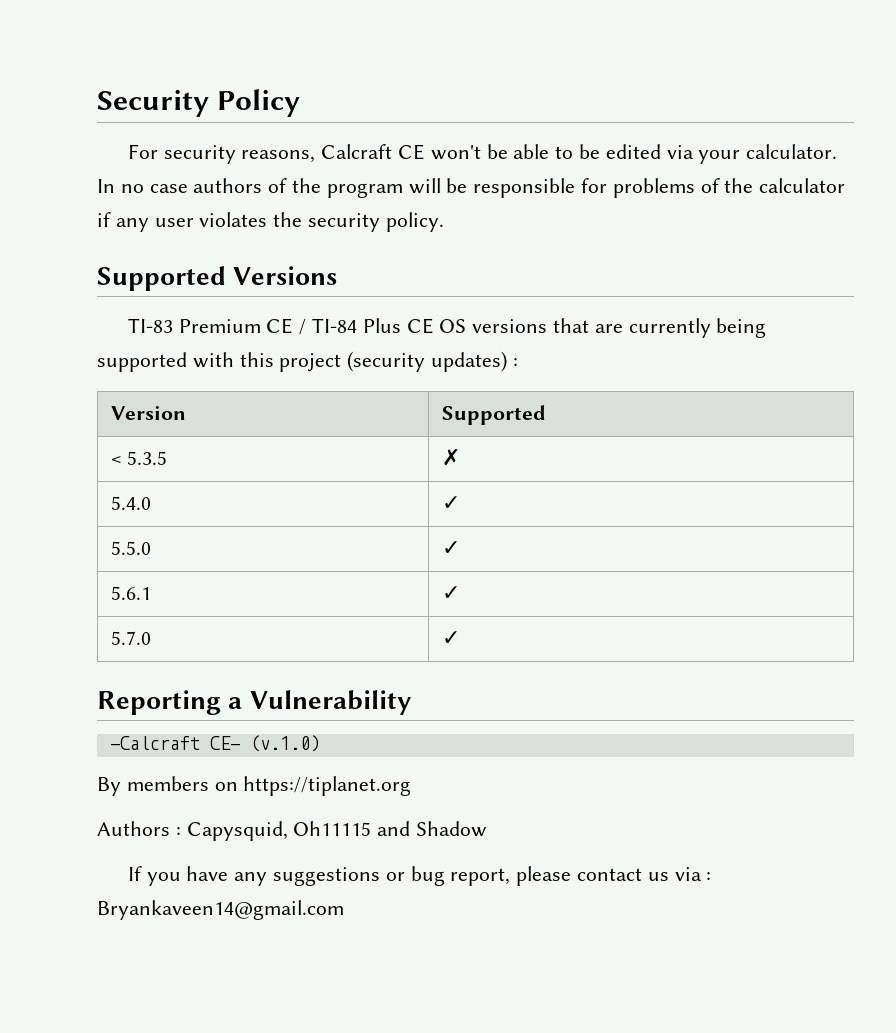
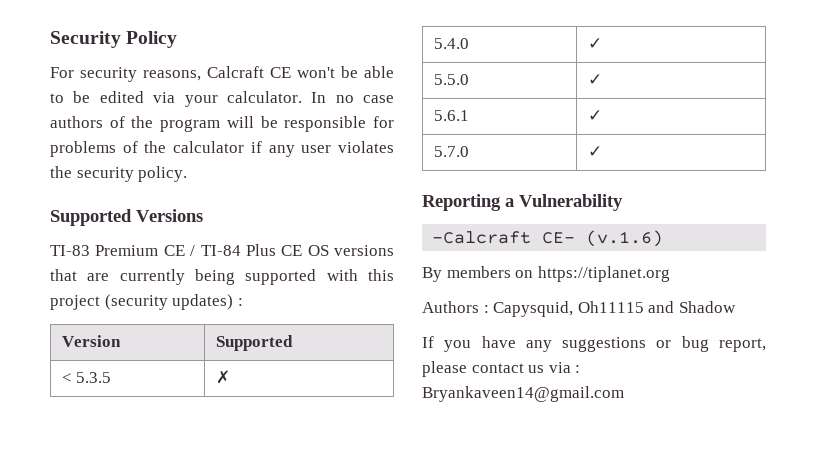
- -Calcraft CE- (v.1.0)
+ -Calcraft CE- (v.1.6)

